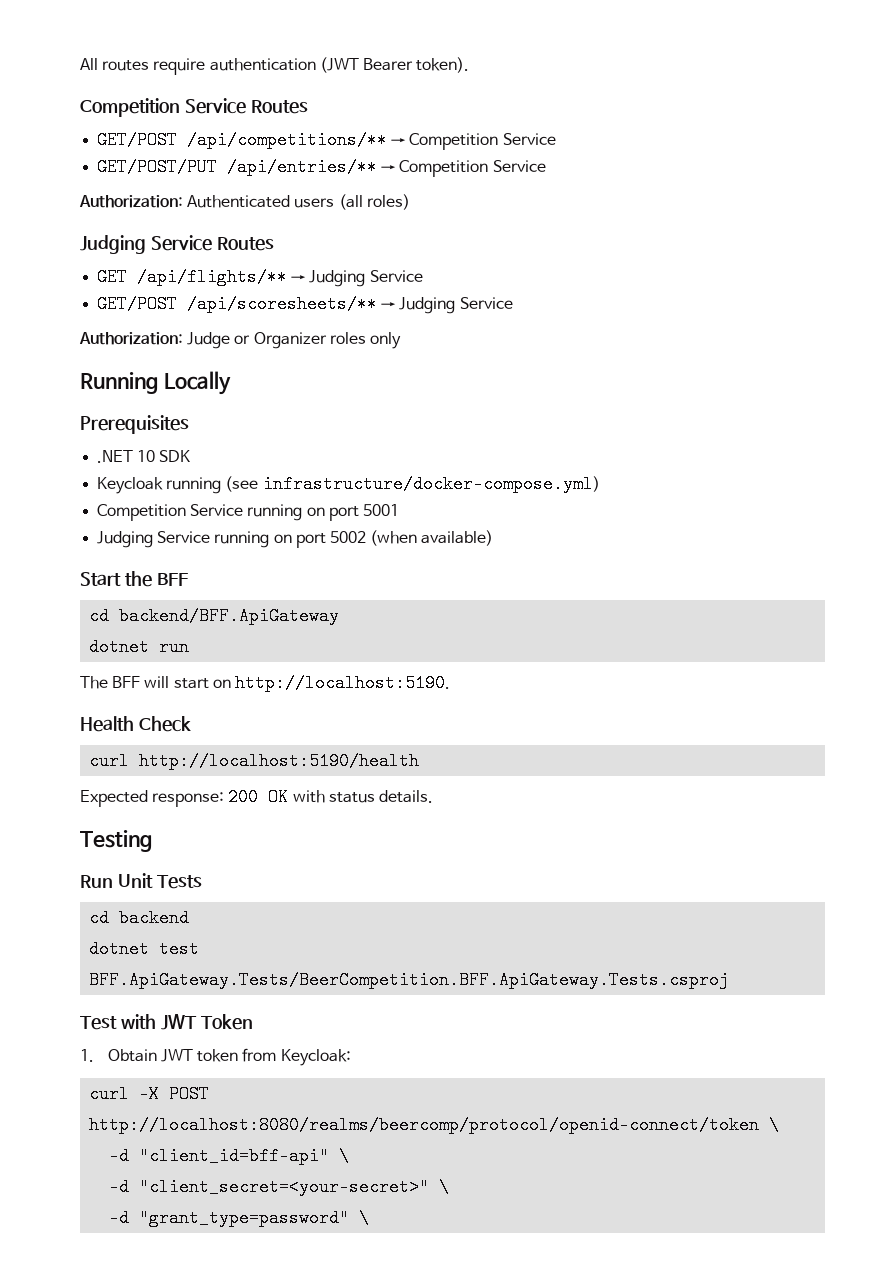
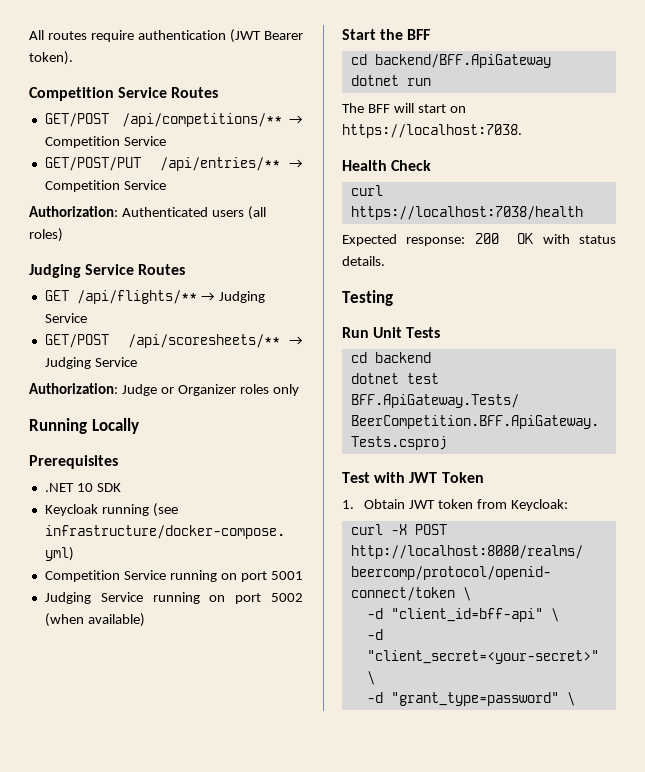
- The BFF will start on http://localhost:5190.
+ The BFF will start on https://localhost:7038.
- curl http://localhost:5190/health
+ curl https://localhost:7038/health

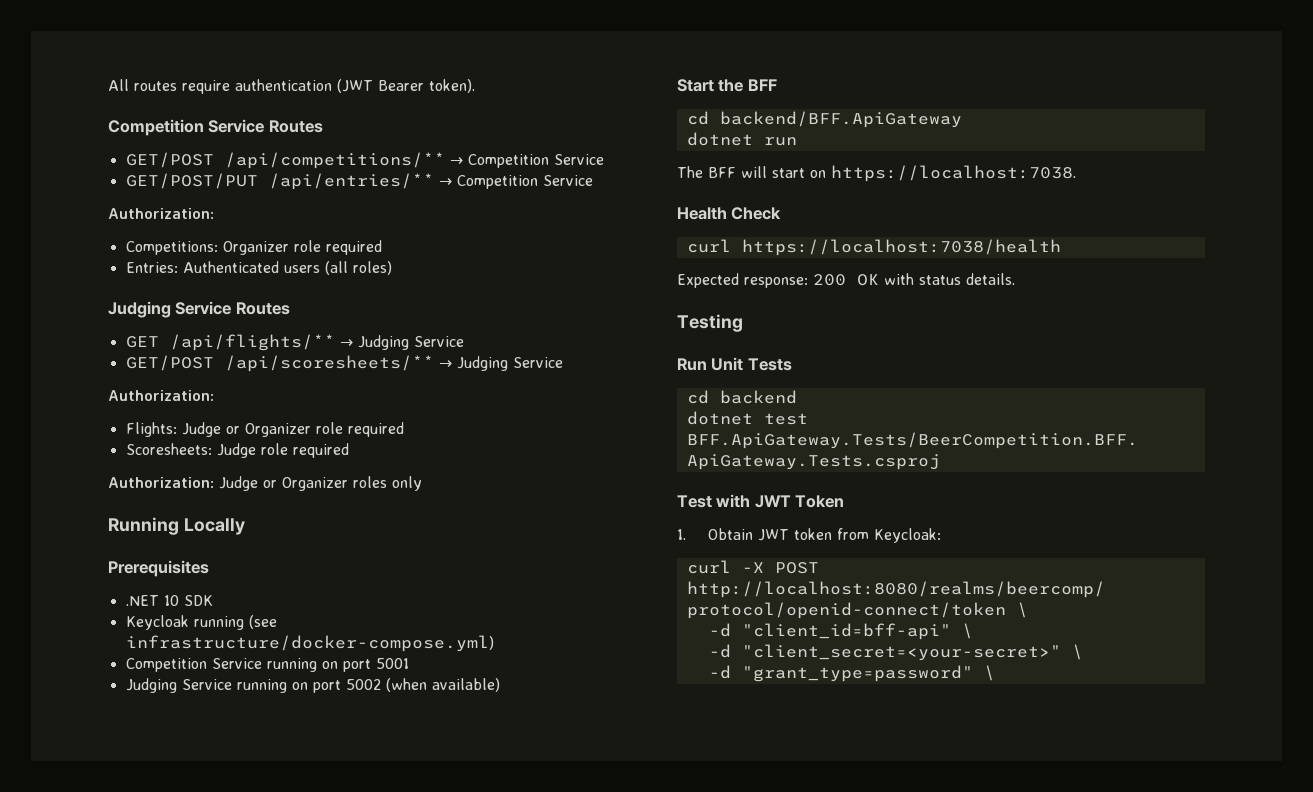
  GET/POST/PUT /api/entries/** → Competition Service
- Authorization: Authenticated users (all roles)
+ Authorization:
+ Competitions: Organizer role required
+ Entries: Authenticated users (all roles)
  GET/POST /api/scoresheets/** → Judging Service
+ Authorization:
+ Flights: Judge or Organizer role required
+ Scoresheets: Judge role required

